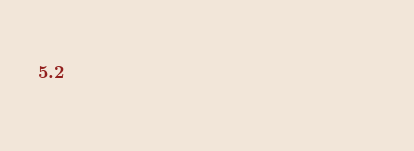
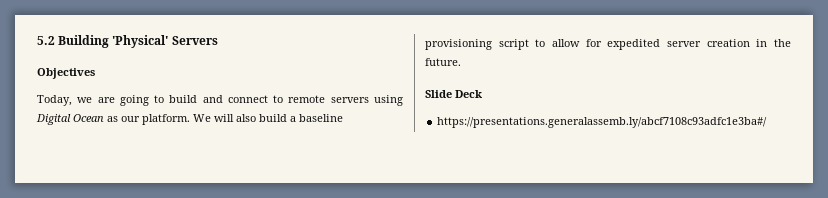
- 5.2
+ 5.2 Building 'Physical' Servers
+ Objectives
+ Today, we are going to build and connect to remote servers using Digital Ocean as our platform. We will also build a baseline provisioning script to allow for expedited server creation in the future.
+ Slide Deck
+ https://presentations.generalassemb.ly/abcf7108c93adfc1e3ba#/

